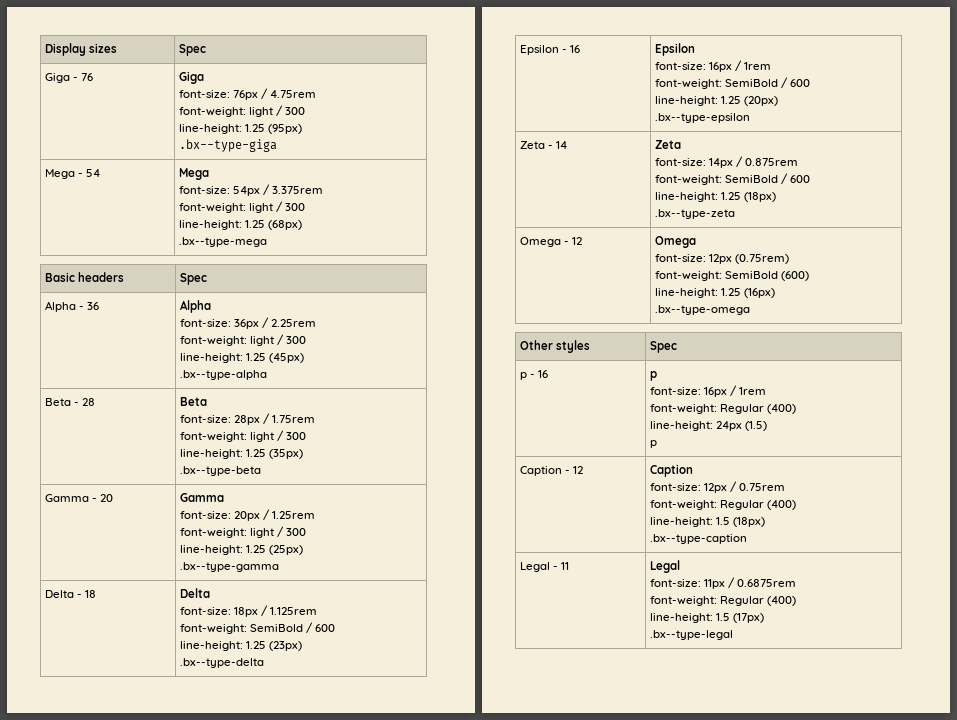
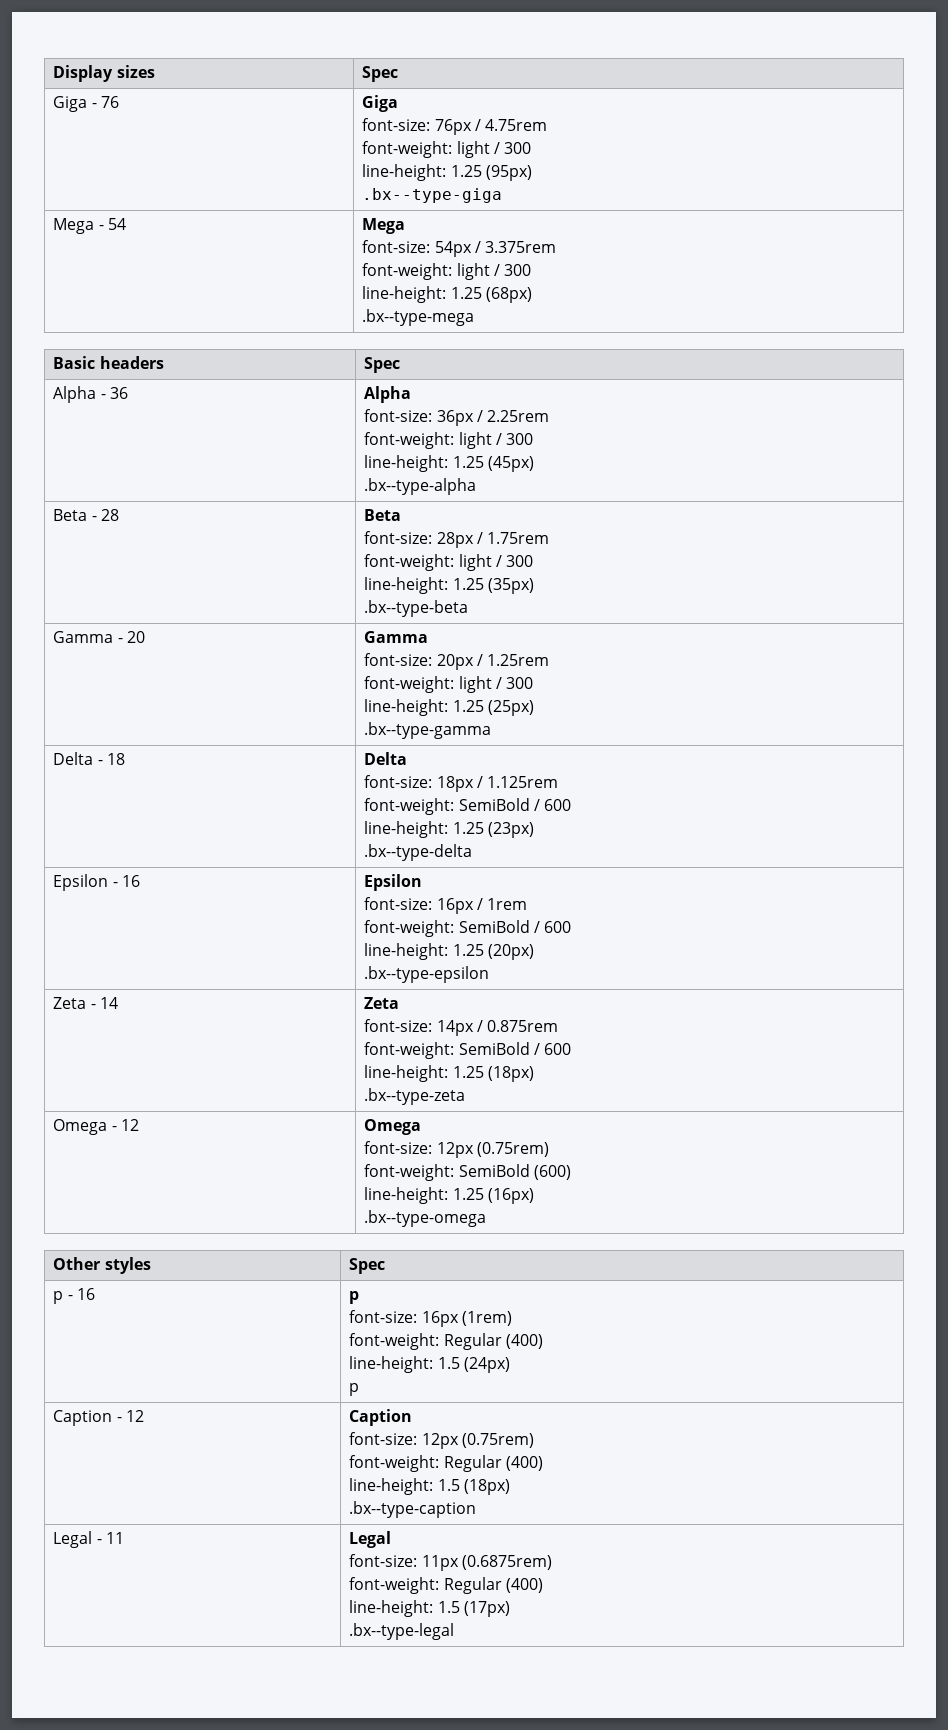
  p - 16 | p
- font-size: 16px / 1rem
+ font-size: 16px (1rem)
  font-weight: Regular (400)
- line-height: 24px (1.5)
+ line-height: 1.5 (24px)
  Caption - 12 | Caption
- font-size: 12px / 0.75rem
+ font-size: 12px (0.75rem)
  Legal - 11 | Legal
- font-size: 11px / 0.6875rem
+ font-size: 11px (0.6875rem)

